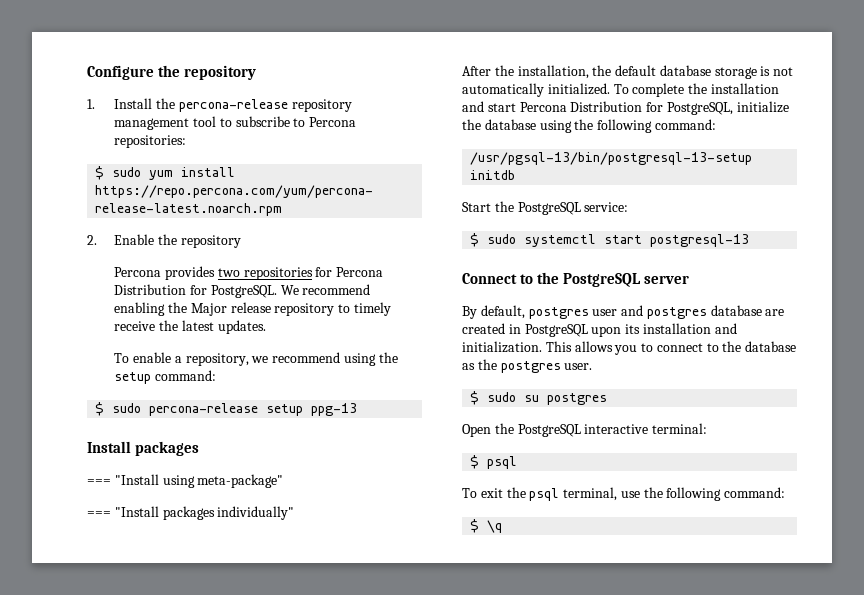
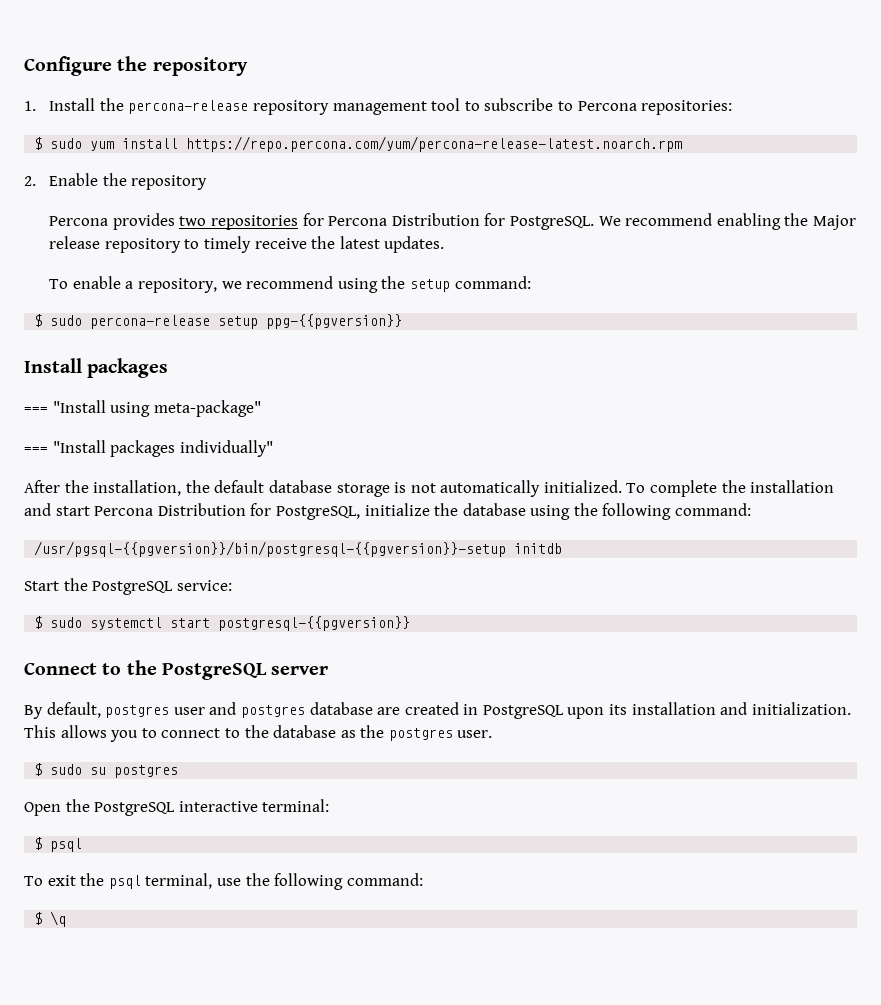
- $ sudo percona-release setup ppg-13
+ $ sudo percona-release setup ppg-{{pgversion}}
- /usr/pgsql-13/bin/postgresql-13-setup initdb
+ /usr/pgsql-{{pgversion}}/bin/postgresql-{{pgversion}}-setup initdb
- $ sudo systemctl start postgresql-13
+ $ sudo systemctl start postgresql-{{pgversion}}

